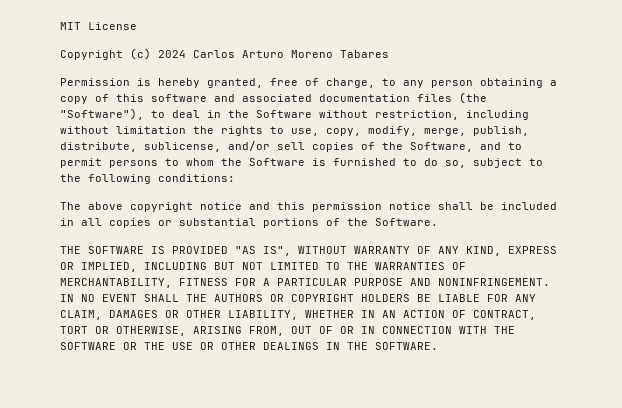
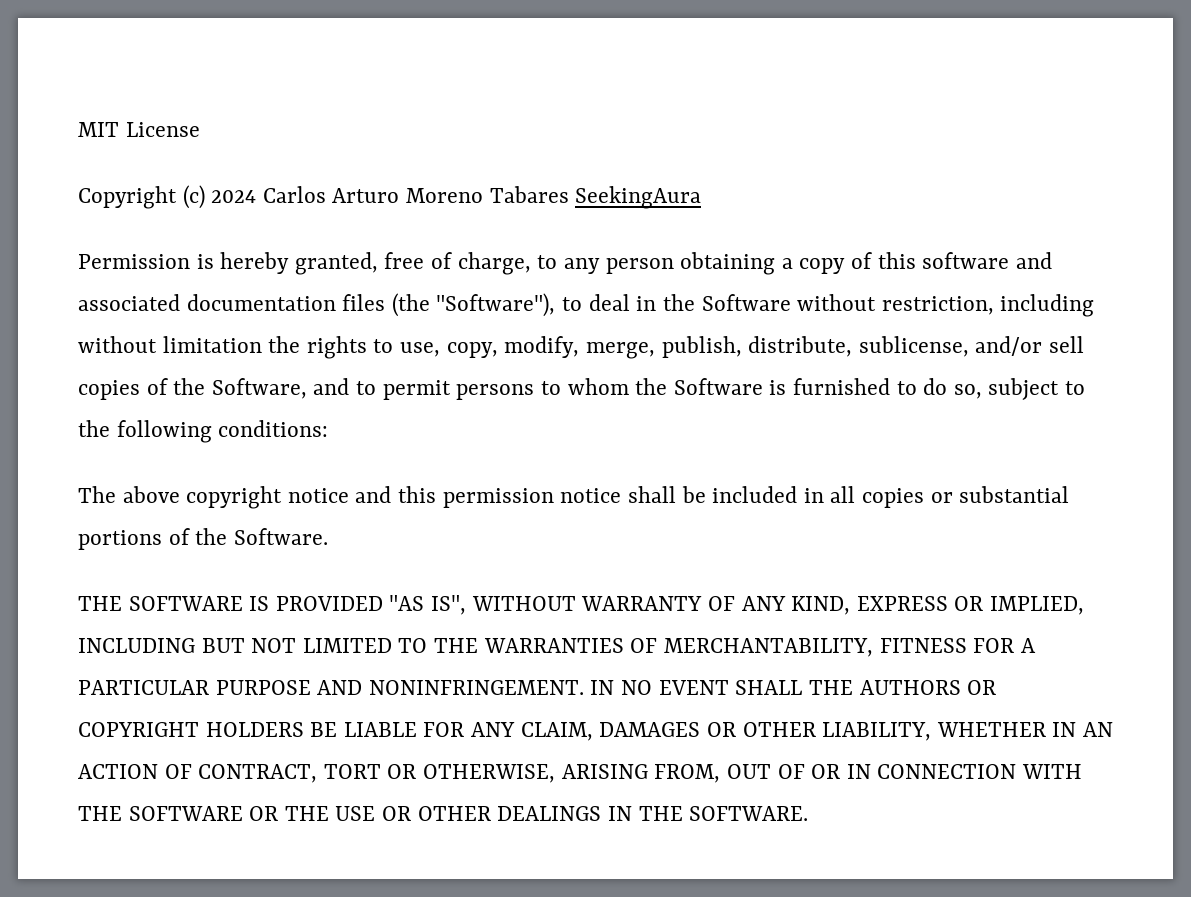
- Copyright (c) 2024 Carlos Arturo Moreno Tabares
+ Copyright (c) 2024 Carlos Arturo Moreno Tabares SeekingAura

